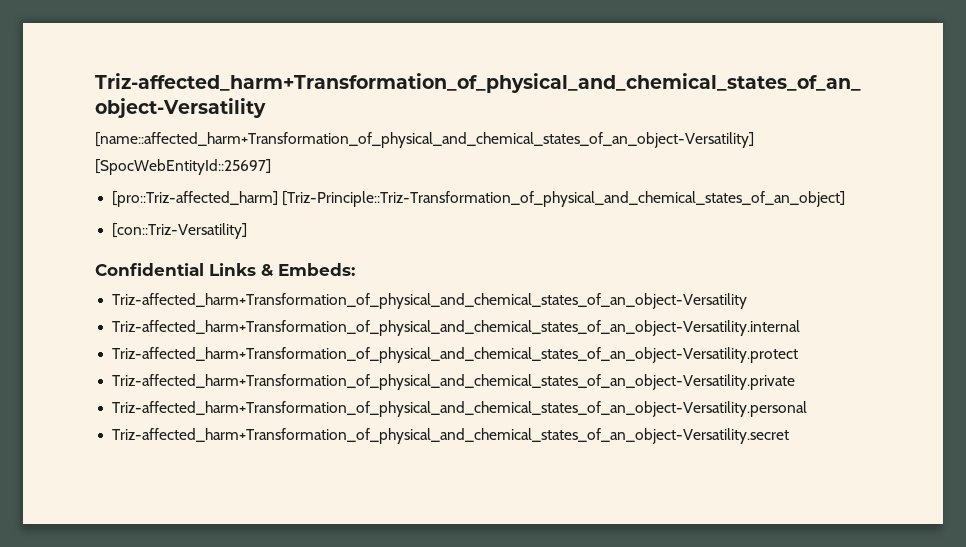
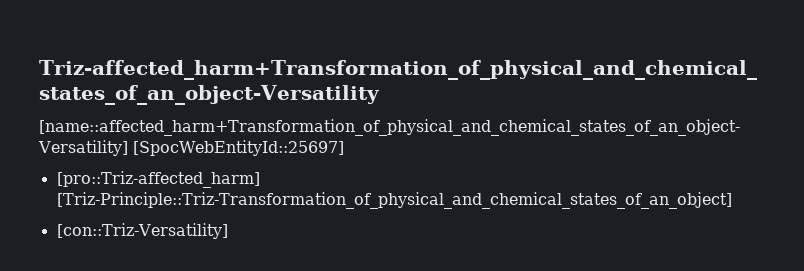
- Confidential Links & Embeds:
- Triz-affected_harm+Transformation_of_physical_and_chemical_states_of_an_object-Versatility
- Triz-affected_harm+Transformation_of_physical_and_chemical_states_of_an_object-Versatility.internal
- Triz-affected_harm+Transformation_of_physical_and_chemical_states_of_an_object-Versatility.protect
- Triz-affected_harm+Transformation_of_physical_and_chemical_states_of_an_object-Versatility.private
- Triz-affected_harm+Transformation_of_physical_and_chemical_states_of_an_object-Versatility.personal
- Triz-affected_harm+Transformation_of_physical_and_chemical_states_of_an_object-Versatility.secret

